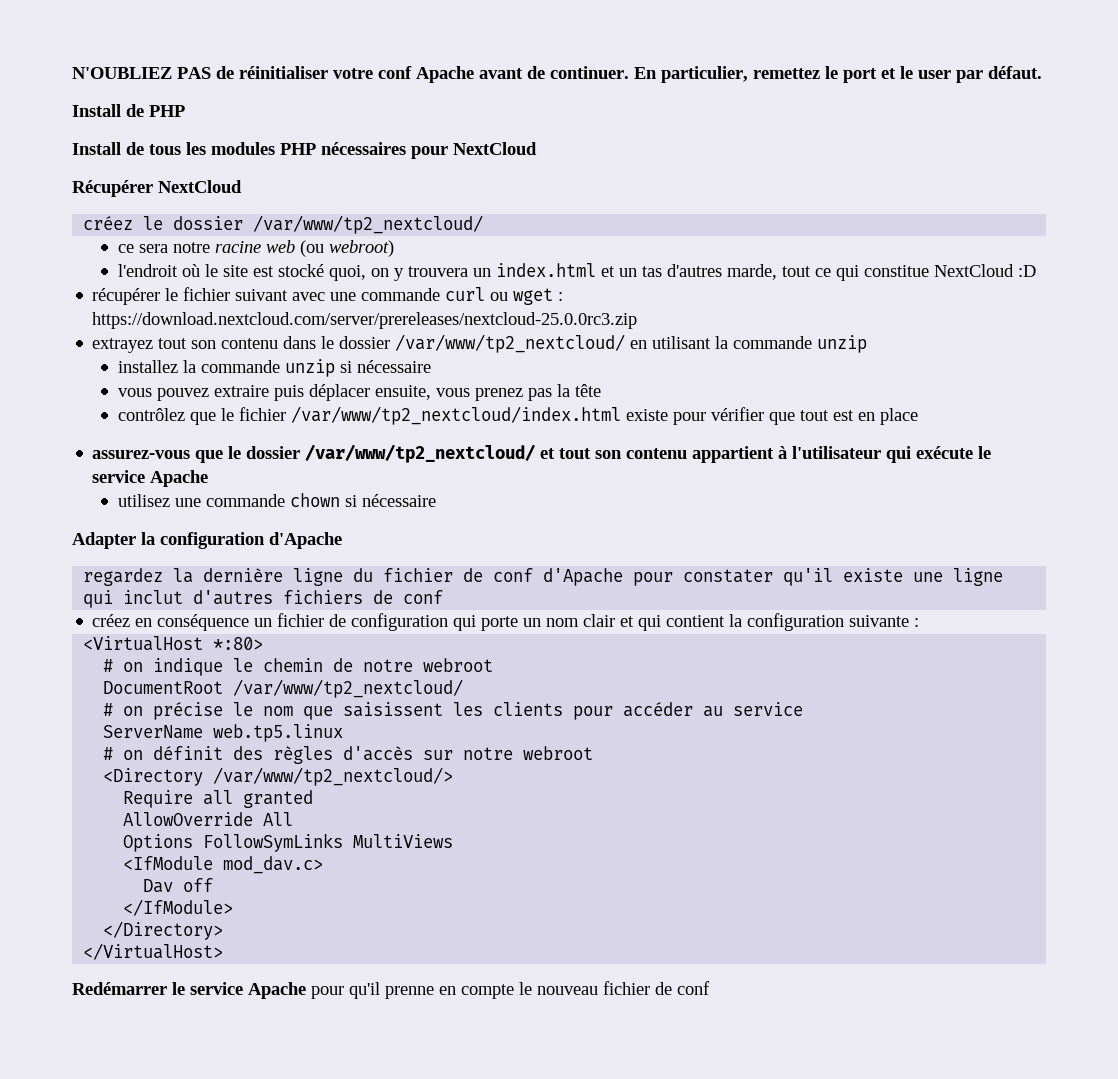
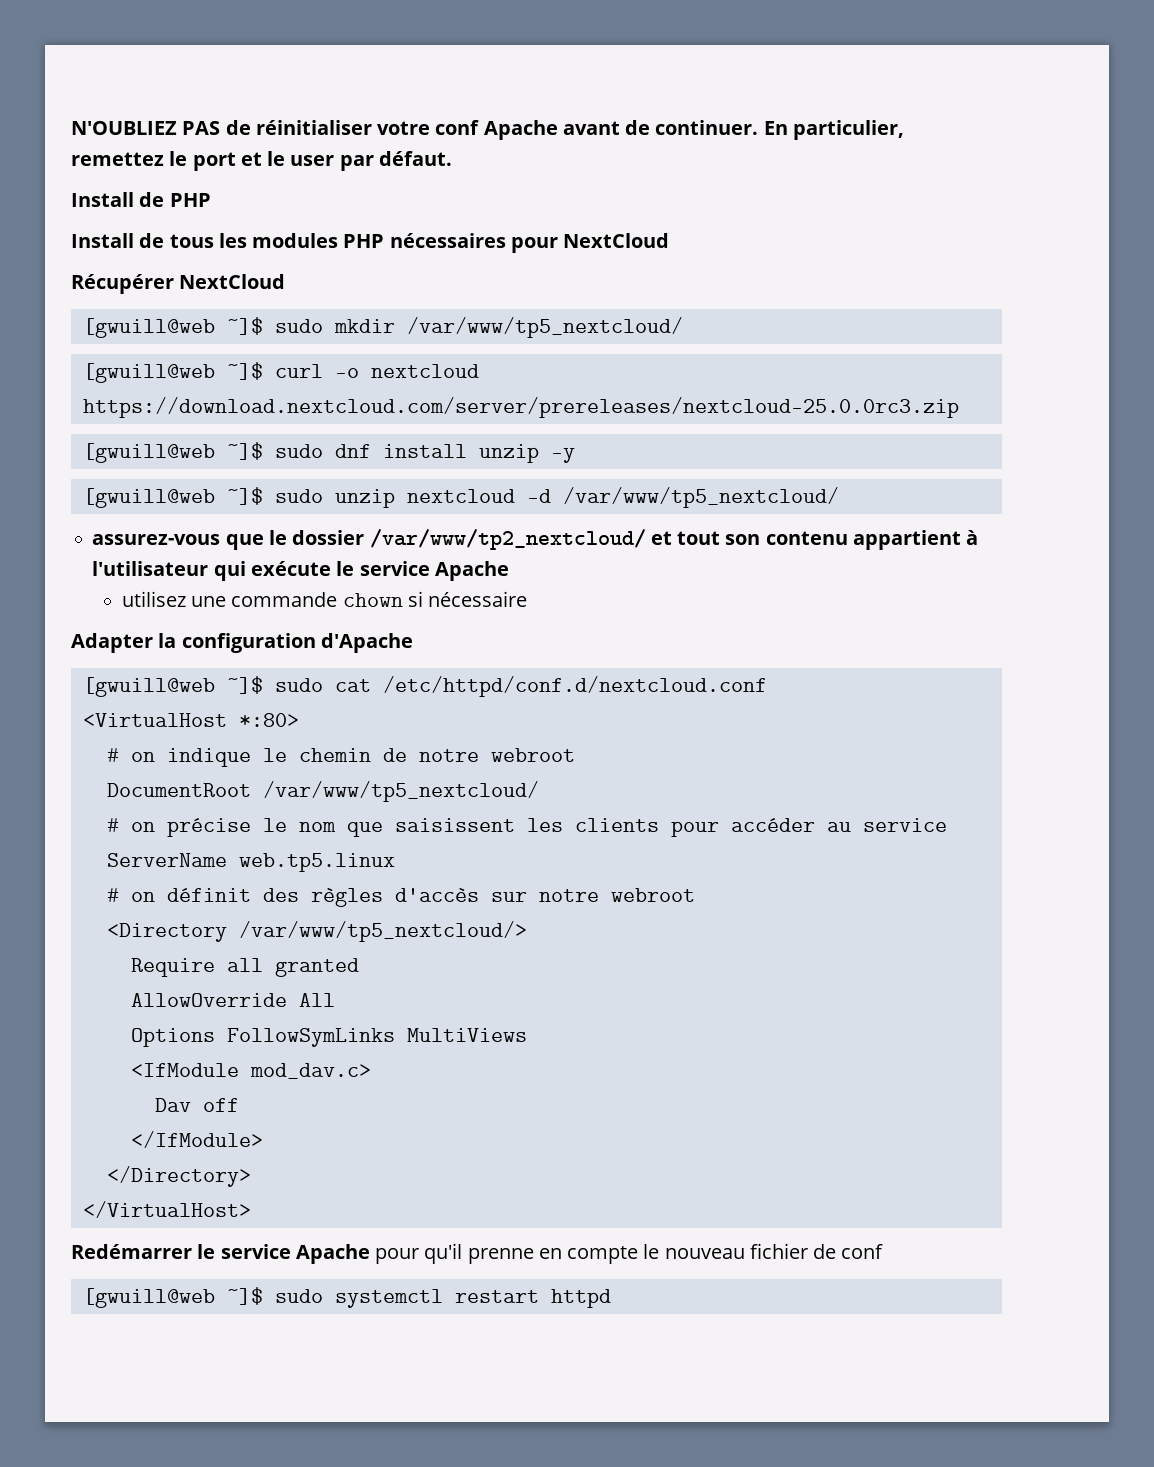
- créez le dossier /var/www/tp2_nextcloud/
- ce sera notre racine web (ou webroot)
- l'endroit où le site est stocké quoi, on y trouvera un index.html et un tas d'autres marde, tout ce qui constitue NextCloud :D
- récupérer le fichier suivant avec une commande curl ou wget : https://download.nextcloud.com/server/prereleases/nextcloud-25.0.0rc3.zip
- extrayez tout son contenu dans le dossier /var/www/tp2_nextcloud/ en utilisant la commande unzip
- installez la commande unzip si nécessaire
- vous pouvez extraire puis déplacer ensuite, vous prenez pas la tête
- contrôlez que le fichier /var/www/tp2_nextcloud/index.html existe pour vérifier que tout est en place
+ [gwuill@web ~]$ sudo mkdir /var/www/tp5_nextcloud/
+ [gwuill@web ~]$ curl -o nextcloud https://download.nextcloud.com/server/prereleases/nextcloud-25.0.0rc3.zip
+ [gwuill@web ~]$ sudo dnf install unzip -y
+ [gwuill@web ~]$ sudo unzip nextcloud -d /var/www/tp5_nextcloud/
- regardez la dernière ligne du fichier de conf d'Apache pour constater qu'il existe une ligne qui inclut d'autres fichiers de conf
- créez en conséquence un fichier de configuration qui porte un nom clair et qui contient la configuration suivante :
+ [gwuill@web ~]$ sudo cat /etc/httpd/conf.d/nextcloud.conf
- DocumentRoot /var/www/tp2_nextcloud/
+ DocumentRoot /var/www/tp5_nextcloud/
- <Directory /var/www/tp2_nextcloud/>
+ <Directory /var/www/tp5_nextcloud/>
+ [gwuill@web ~]$ sudo systemctl restart httpd

